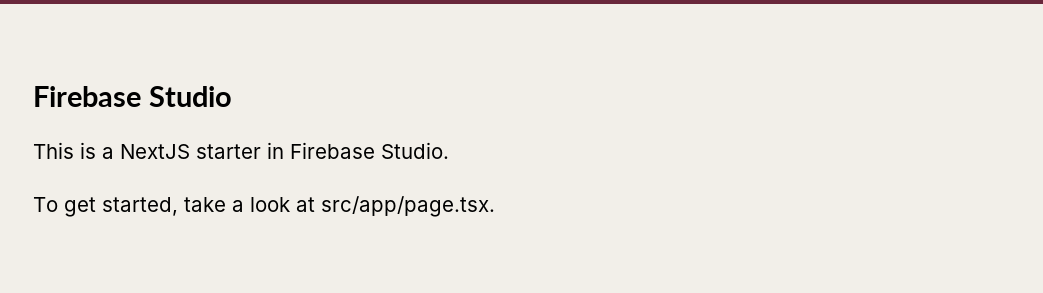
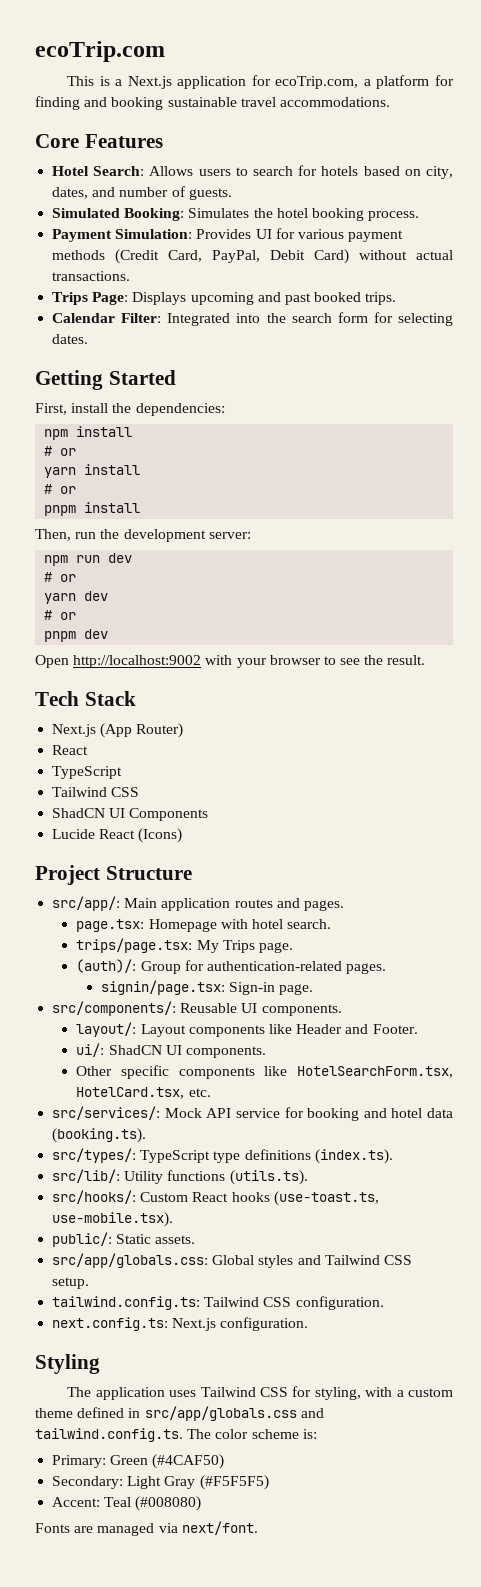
- Firebase Studio
+ ecoTrip.com
- This is a NextJS starter in Firebase Studio.
- To get started, take a look at src/app/page.tsx.
+ This is a Next.js application for ecoTrip.com, a platform for finding and booking sustainable travel accommodations.
+ Core Features
+ Hotel Search: Allows users to search for hotels based on city, dates, and number of guests.
+ Simulated Booking: Simulates the hotel booking process.
+ Payment Simulation: Provides UI for various payment methods (Credit Card, PayPal, Debit Card) without actual transactions.
+ Trips Page: Displays upcoming and past booked trips.
+ Calendar Filter: Integrated into the search form for selecting dates.
+ Getting Started
+ First, install the dependencies:
+ npm install
+ # or
+ yarn install
+ # or
+ pnpm install
+ Then, run the development server:
+ npm run dev
+ # or
+ yarn dev
+ # or
+ pnpm dev
+ Open http://localhost:9002 with your browser to see the result.
+ Tech Stack
+ Next.js (App Router)
+ React
+ TypeScript
+ Tailwind CSS
+ ShadCN UI Components
+ Lucide React (Icons)
+ Project Structure
+ src/app/: Main application routes and pages.
+ page.tsx: Homepage with hotel search.
+ trips/page.tsx: My Trips page.
+ (auth)/: Group for authentication-related pages.
+ signin/page.tsx: Sign-in page.
+ src/components/: Reusable UI components.
+ layout/: Layout components like Header and Footer.
+ ui/: ShadCN UI components.
+ Other specific components like HotelSearchForm.tsx, HotelCard.tsx, etc.
+ src/services/: Mock API service for booking and hotel data (booking.ts).
+ src/types/: TypeScript type definitions (index.ts).
+ src/lib/: Utility functions (utils.ts).
+ src/hooks/: Custom React hooks (use-toast.ts, use-mobile.tsx).
+ public/: Static assets.
+ src/app/globals.css: Global styles and Tailwind CSS setup.
+ tailwind.config.ts: Tailwind CSS configuration.
+ next.config.ts: Next.js configuration.
+ Styling
+ The application uses Tailwind CSS for styling, with a custom theme defined in src/app/globals.css and tailwind.config.ts. The color scheme is:
+ Primary: Green (#4CAF50)
+ Secondary: Light Gray (#F5F5F5)
+ Accent: Teal (#008080)
+ Fonts are managed via next/font.

